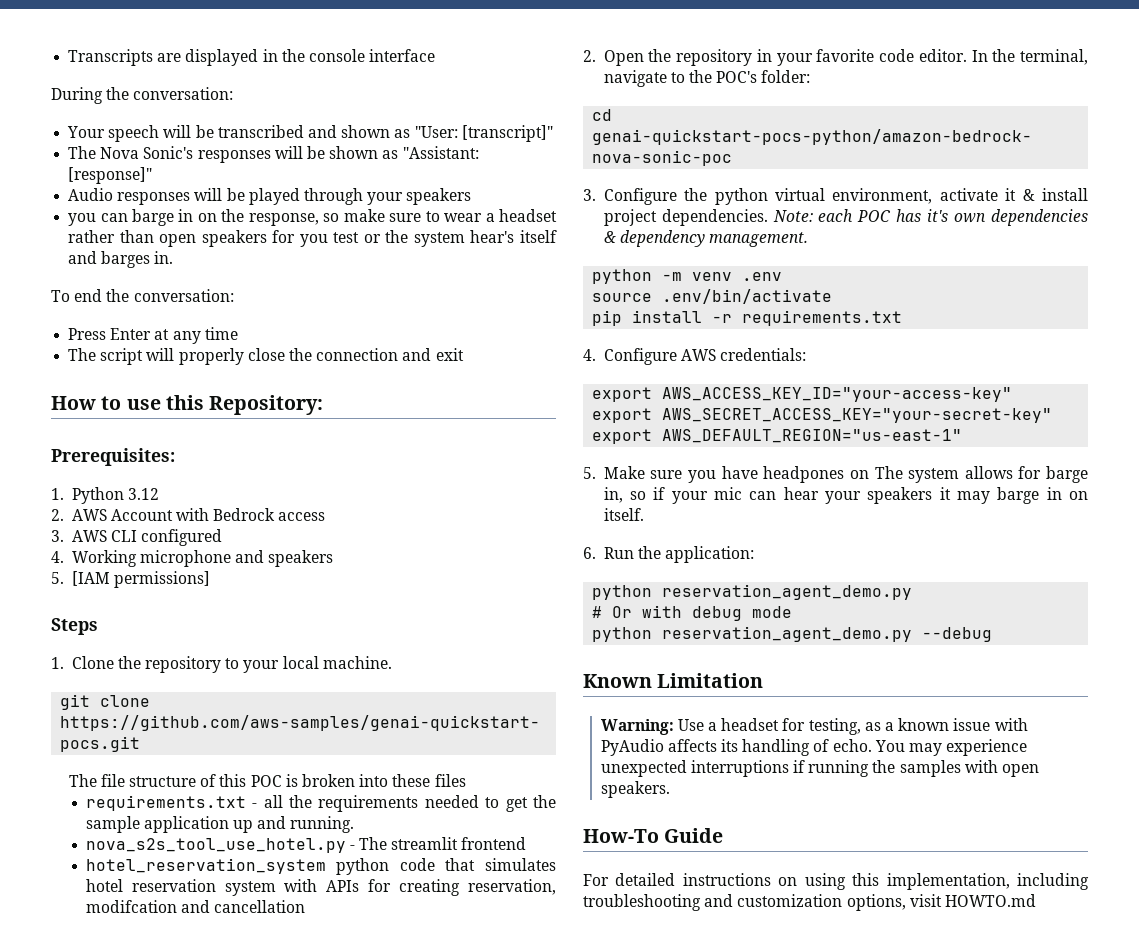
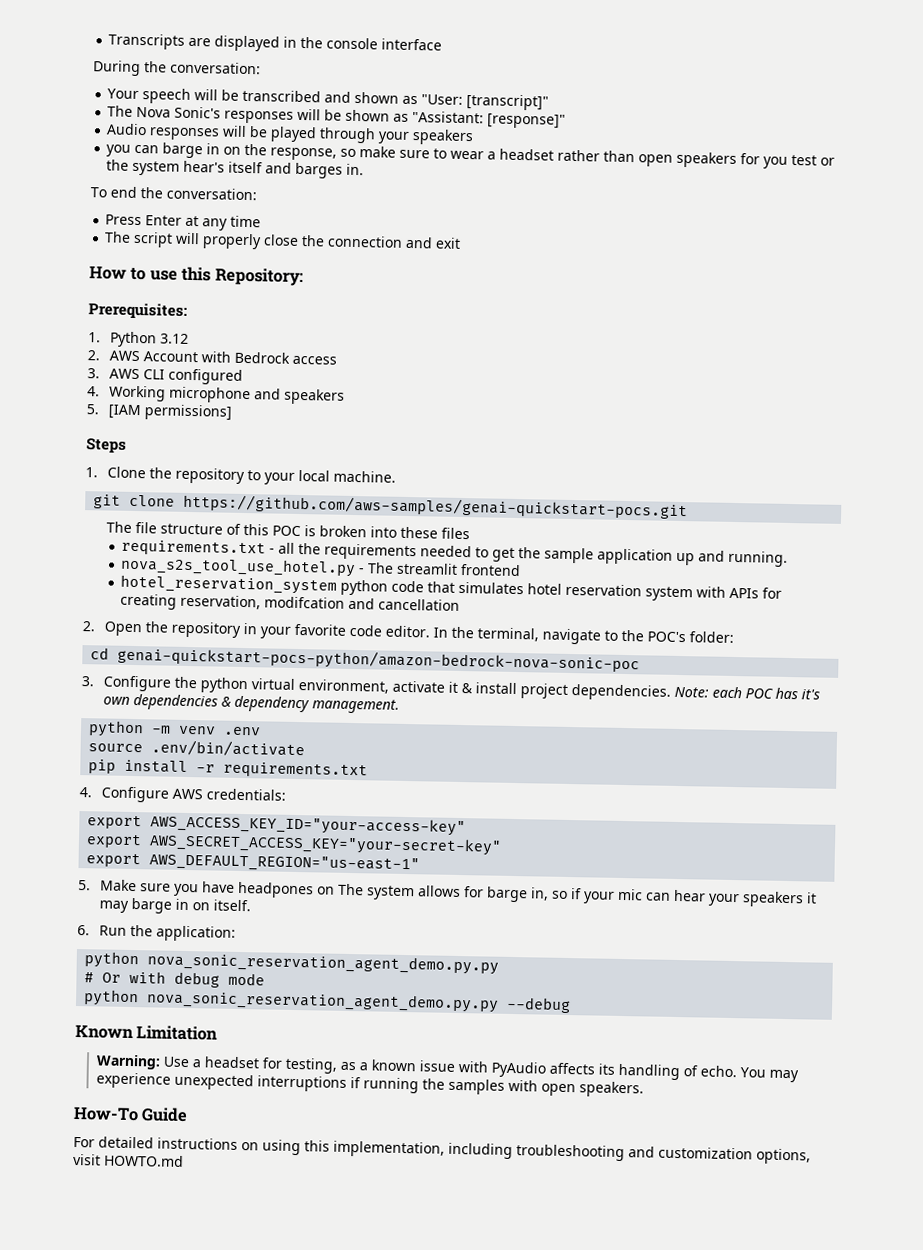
  6. Run the application:
- python reservation_agent_demo.py
+ python nova_sonic_reservation_agent_demo.py.py
- python reservation_agent_demo.py --debug
+ python nova_sonic_reservation_agent_demo.py.py --debug

